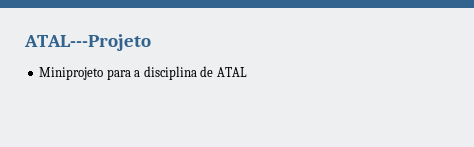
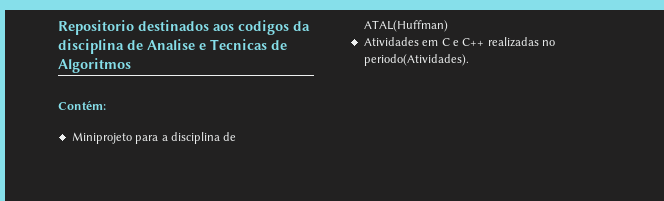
- ATAL---Projeto
+ Repositorio destinados aos codigos da disciplina de Analise e Tecnicas de Algoritmos
+ Contém:
- Miniprojeto para a disciplina de ATAL
+ Miniprojeto para a disciplina de ATAL(Huffman)
+ Atividades em C e C++ realizadas no periodo(Atividades).

